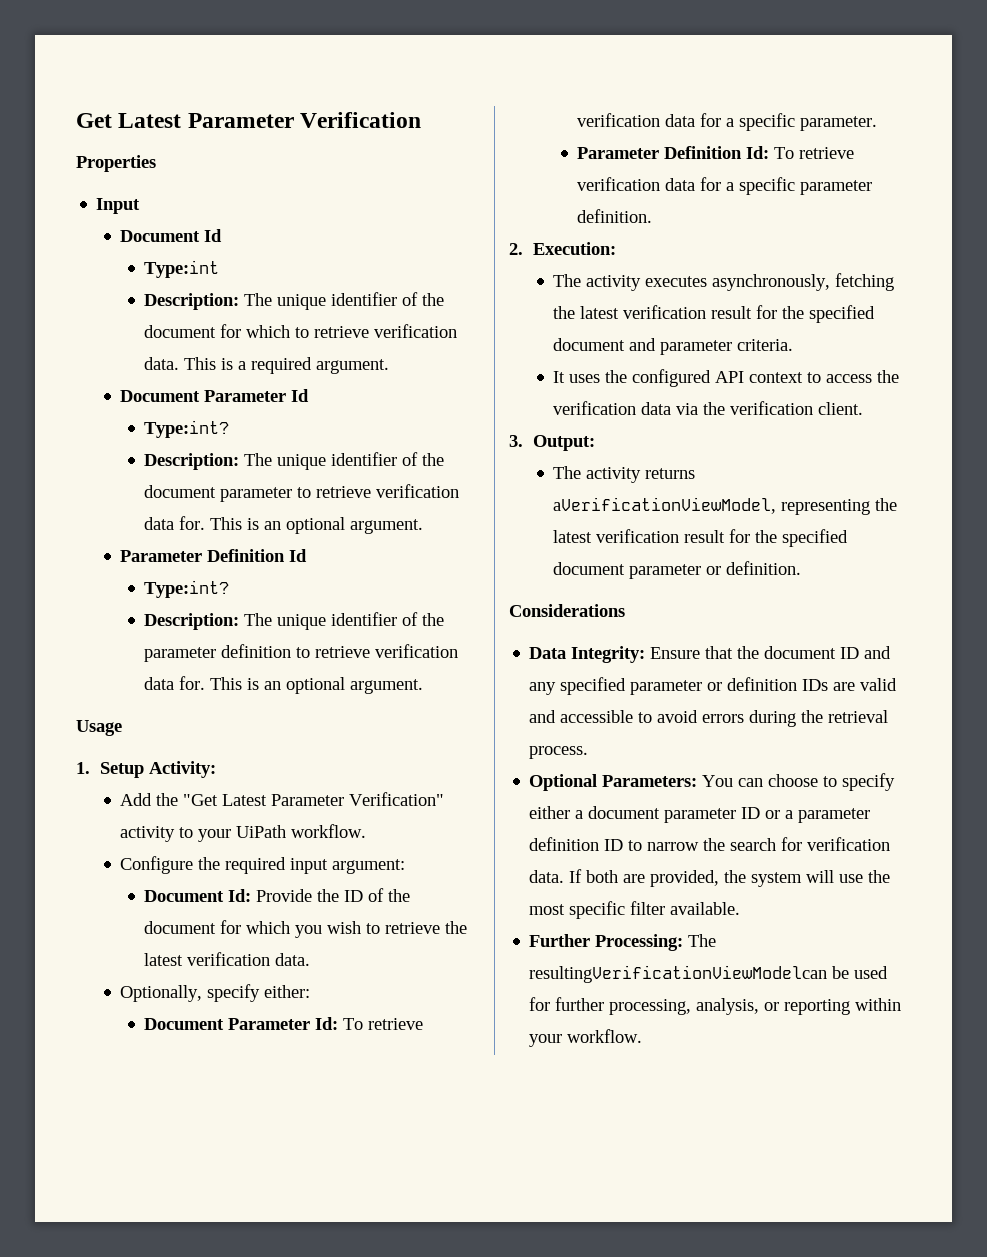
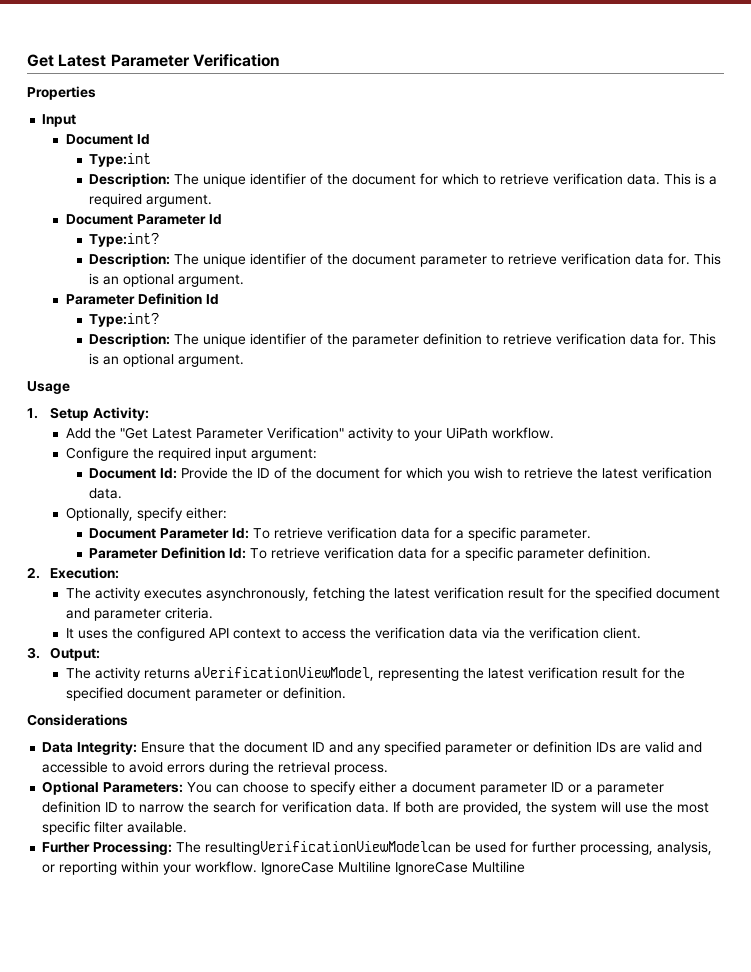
+ IgnoreCase Multiline IgnoreCase Multiline

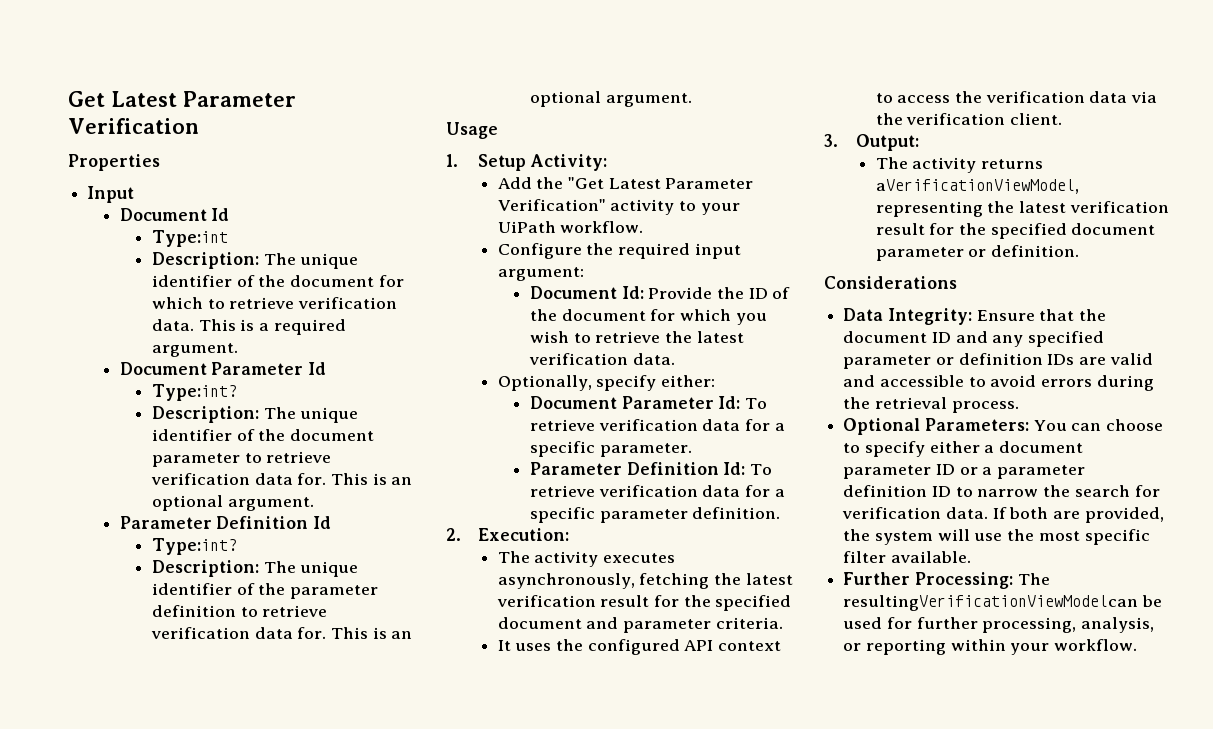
- IgnoreCase Multiline IgnoreCase Multiline

